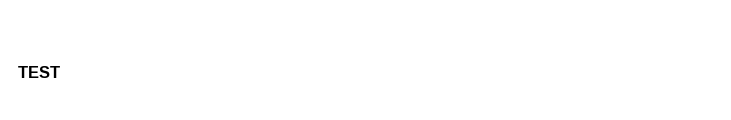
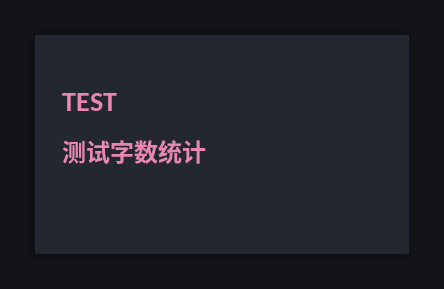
+ 测试字数统计

